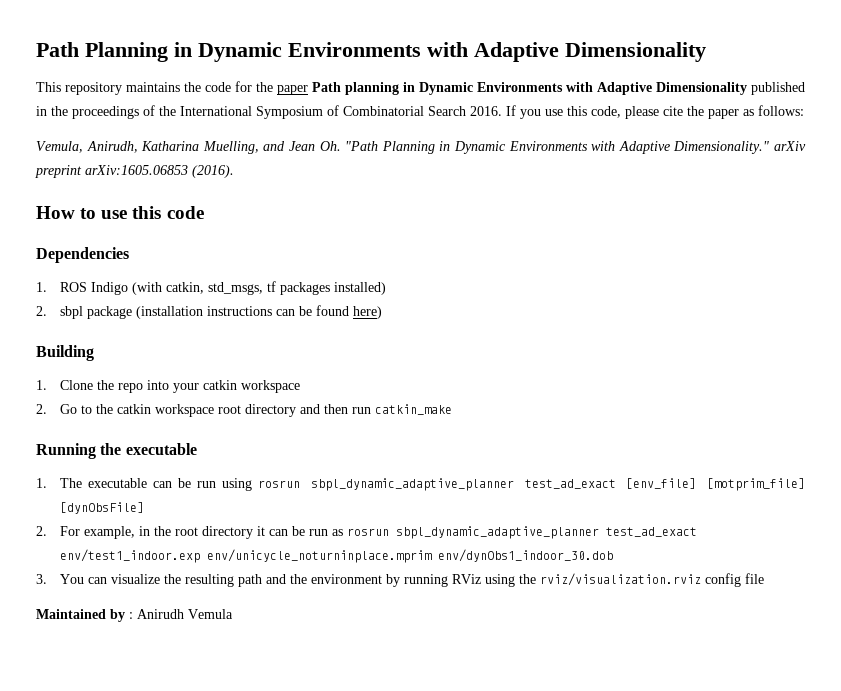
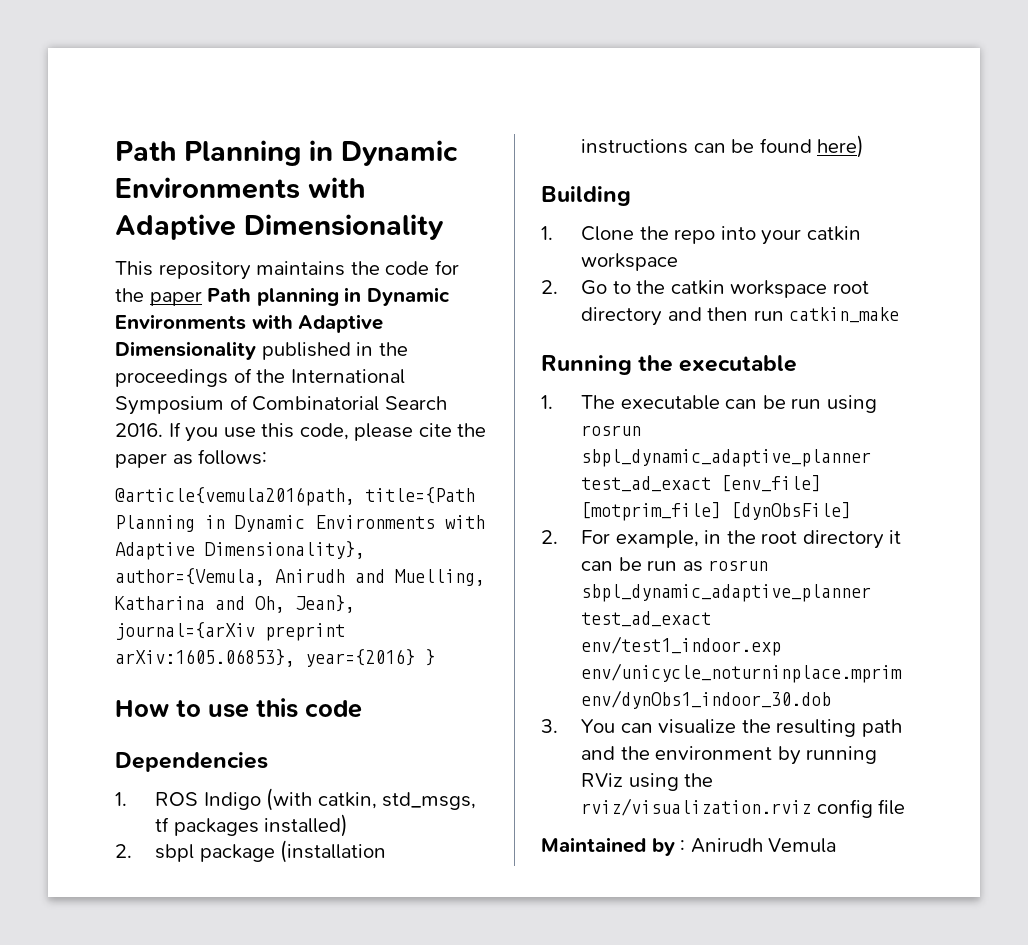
- Vemula, Anirudh, Katharina Muelling, and Jean Oh. "Path Planning in Dynamic Environments with Adaptive Dimensionality." arXiv preprint arXiv:1605.06853 (2016).
+ @article{vemula2016path, title={Path Planning in Dynamic Environments with Adaptive Dimensionality}, author={Vemula, Anirudh and Muelling, Katharina and Oh, Jean}, journal={arXiv preprint arXiv:1605.06853}, year={2016} }

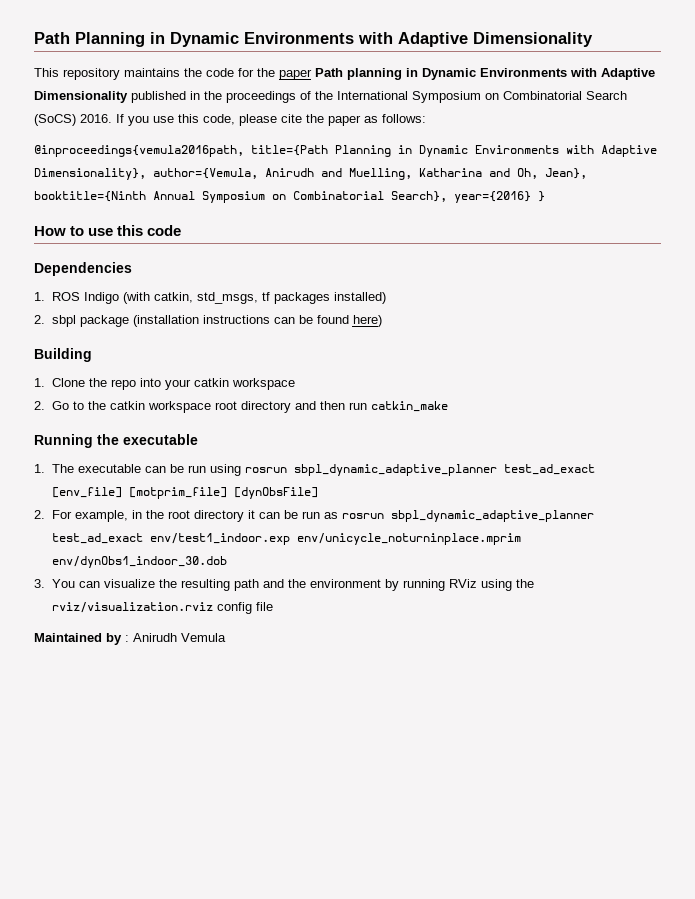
- This repository maintains the code for the paper Path planning in Dynamic Environments with Adaptive Dimensionality published in the proceedings of the International Symposium of Combinatorial Search 2016.
+ This repository maintains the code for the paper Path planning in Dynamic Environments with Adaptive Dimensionality published in the proceedings of the International Symposium on Combinatorial Search (SoCS) 2016.
- @article{vemula2016path, title={Path Planning in Dynamic Environments with Adaptive Dimensionality}, author={Vemula, Anirudh and Muelling, Katharina and Oh, Jean}, journal={arXiv preprint arXiv:1605.06853}, year={2016} }
+ @inproceedings{vemula2016path, title={Path Planning in Dynamic Environments with Adaptive Dimensionality}, author={Vemula, Anirudh and Muelling, Katharina and Oh, Jean}, booktitle={Ninth Annual Symposium on Combinatorial Search}, year={2016} }

